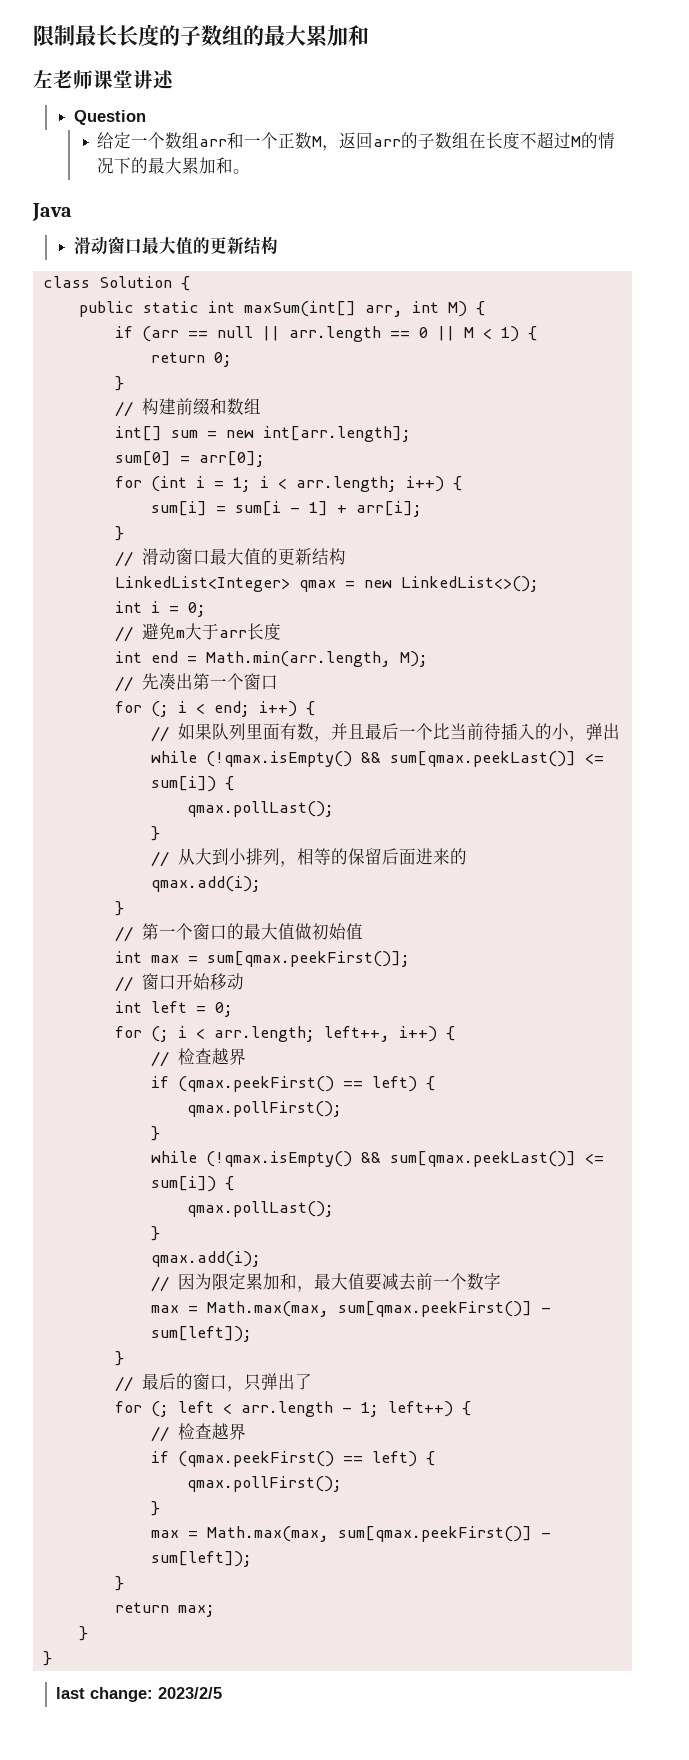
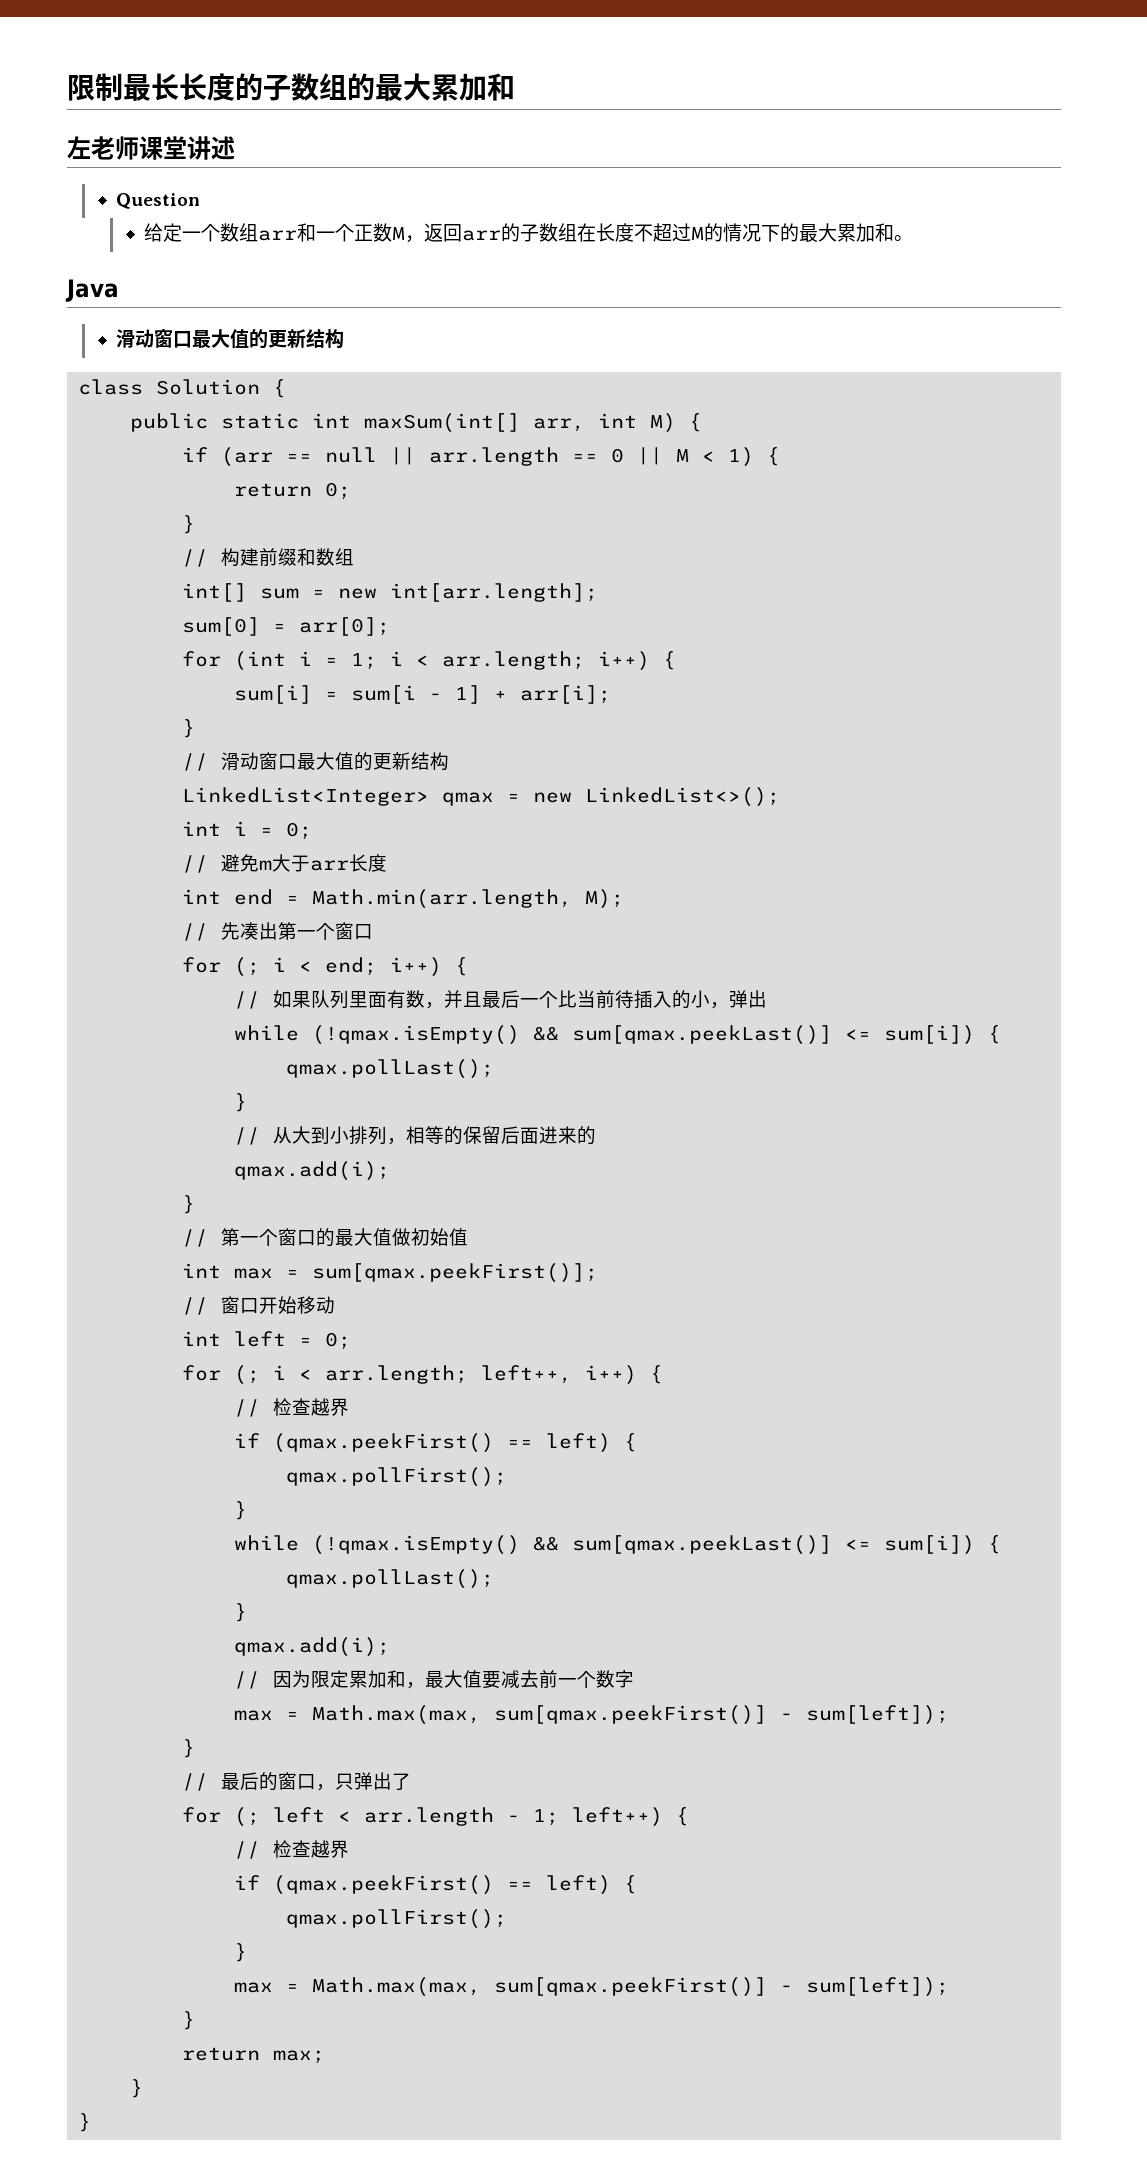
- last change: 2023/2/5

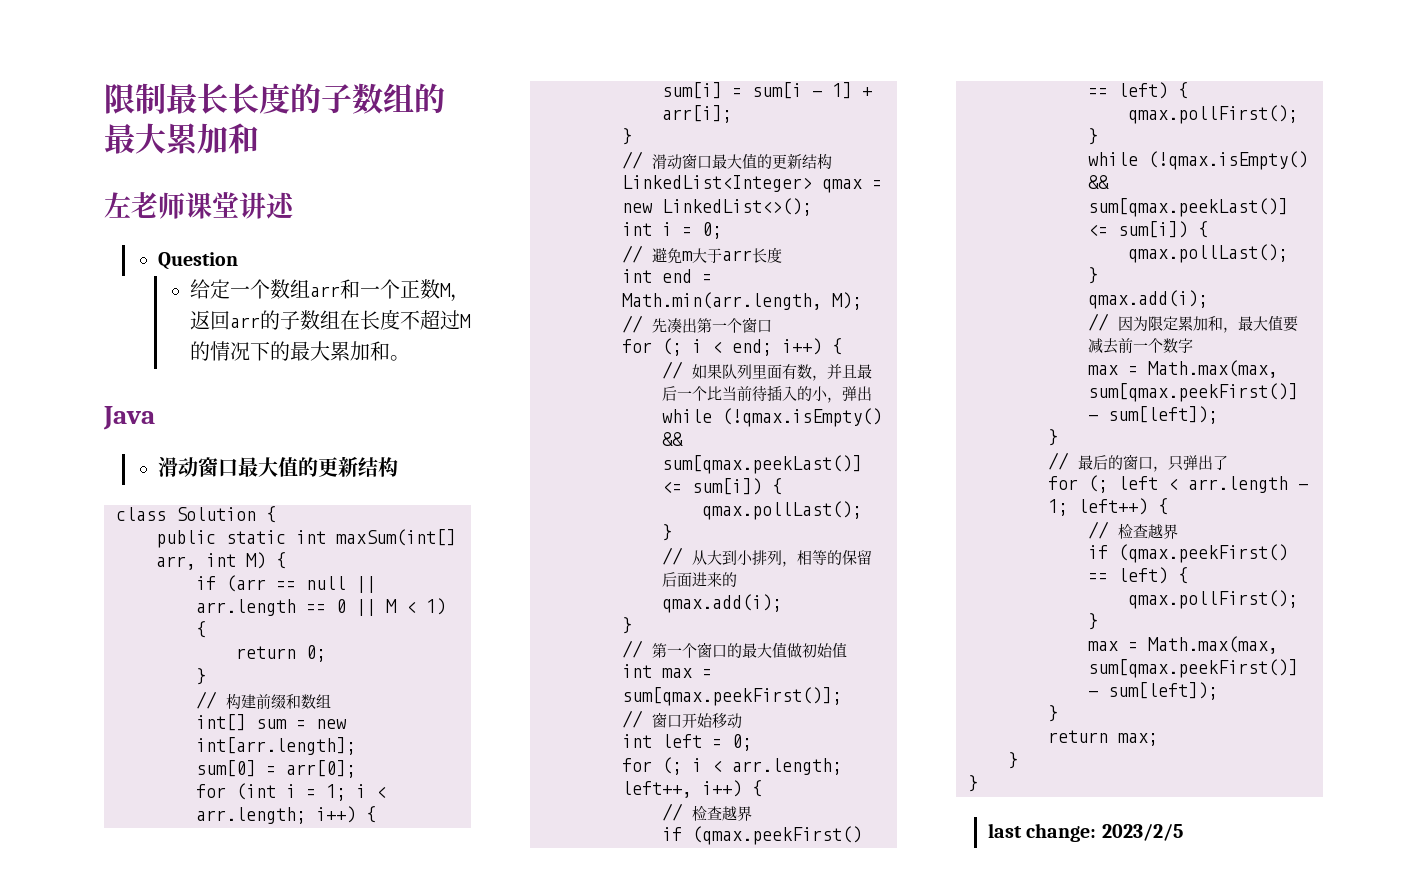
+ last change: 2023/2/5

